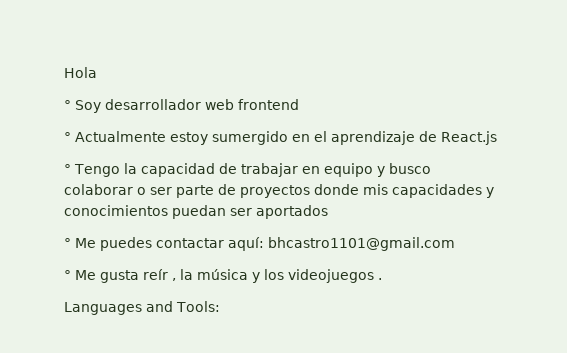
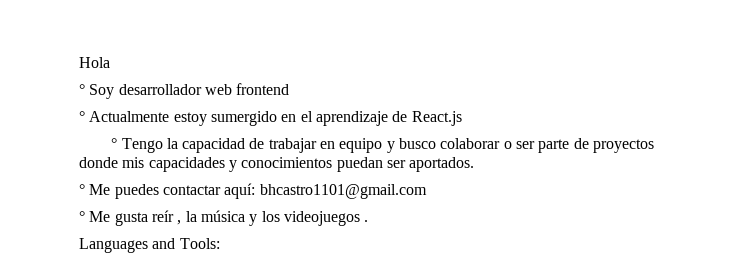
- ° Tengo la capacidad de trabajar en equipo y busco colaborar o ser parte de proyectos donde mis capacidades y conocimientos puedan ser aportados
+ ° Tengo la capacidad de trabajar en equipo y busco colaborar o ser parte de proyectos donde mis capacidades y conocimientos puedan ser aportados.

